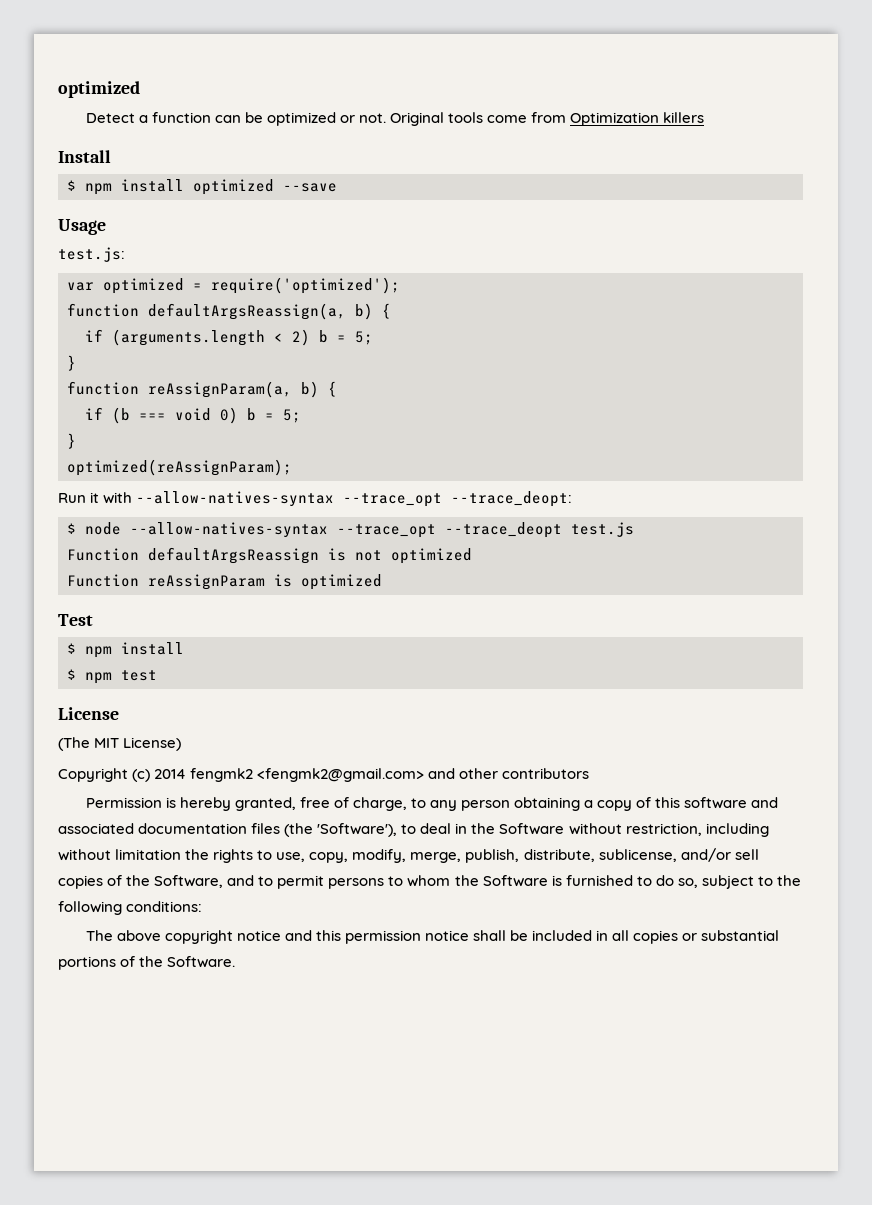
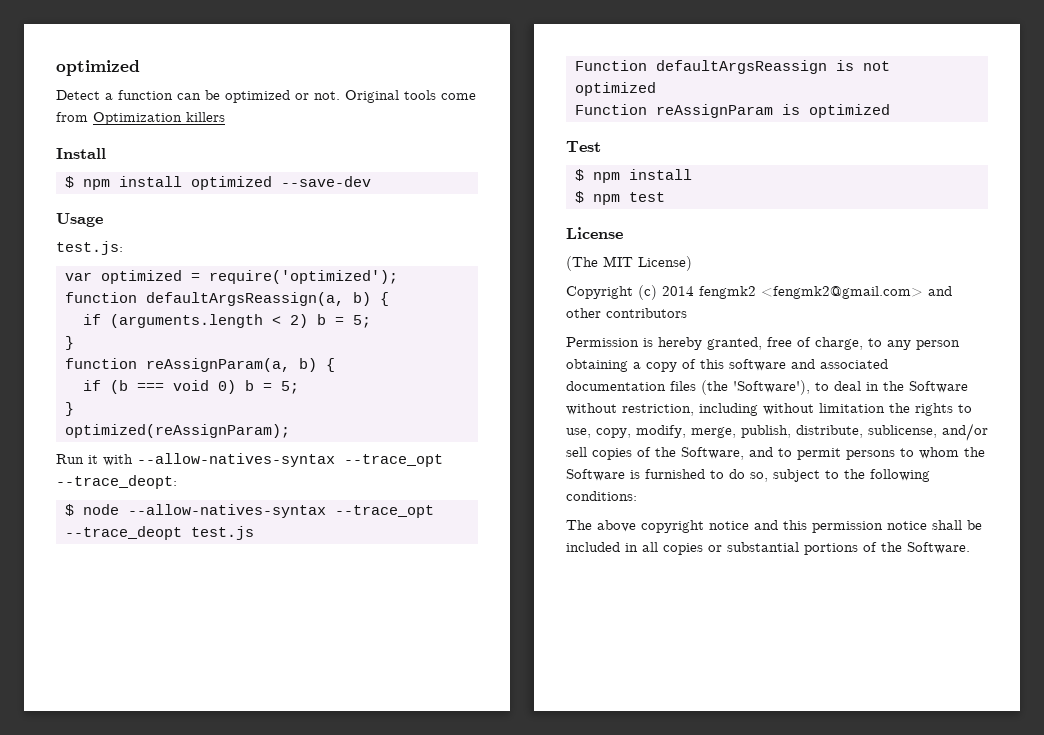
- $ npm install optimized --save
+ $ npm install optimized --save-dev

